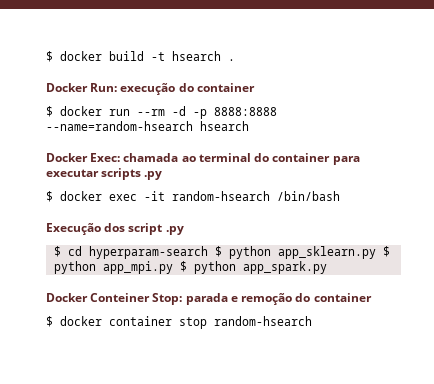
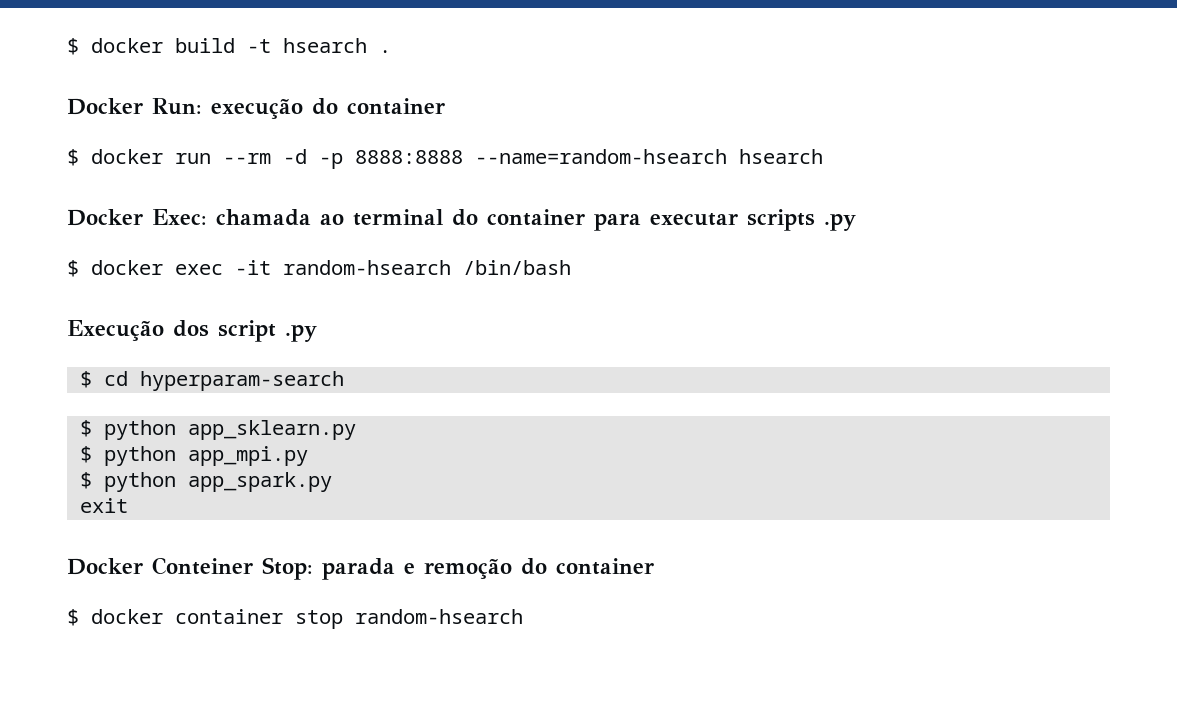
- $ cd hyperparam-search $ python app_sklearn.py $ python app_mpi.py $ python app_spark.py
+ $ cd hyperparam-search
+ $ python app_sklearn.py
+ $ python app_mpi.py
+ $ python app_spark.py
+ exit

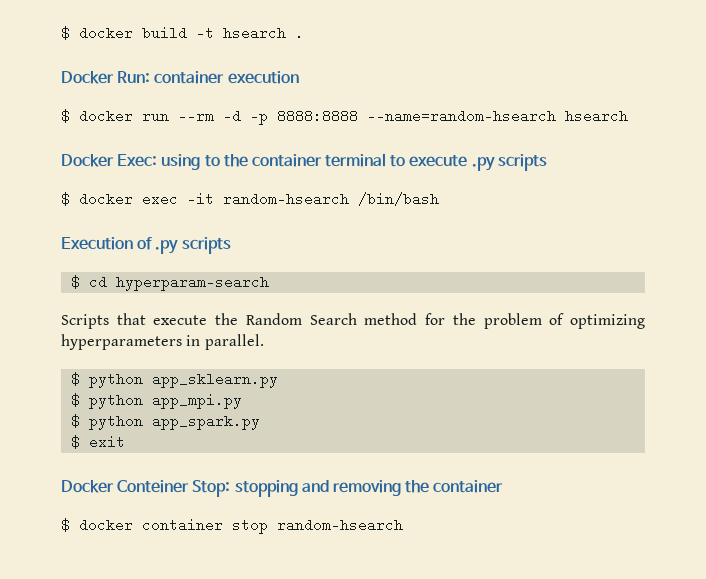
- Docker Run: execução do container
+ Docker Run: container execution
- Docker Exec: chamada ao terminal do container para executar scripts .py
+ Docker Exec: using to the container terminal to execute .py scripts
- Execução dos script .py
+ Execution of .py scripts
+ Scripts that execute the Random Search method for the problem of optimizing hyperparameters in parallel.
- exit
+ $ exit
- Docker Conteiner Stop: parada e remoção do container
+ Docker Conteiner Stop: stopping and removing the container

